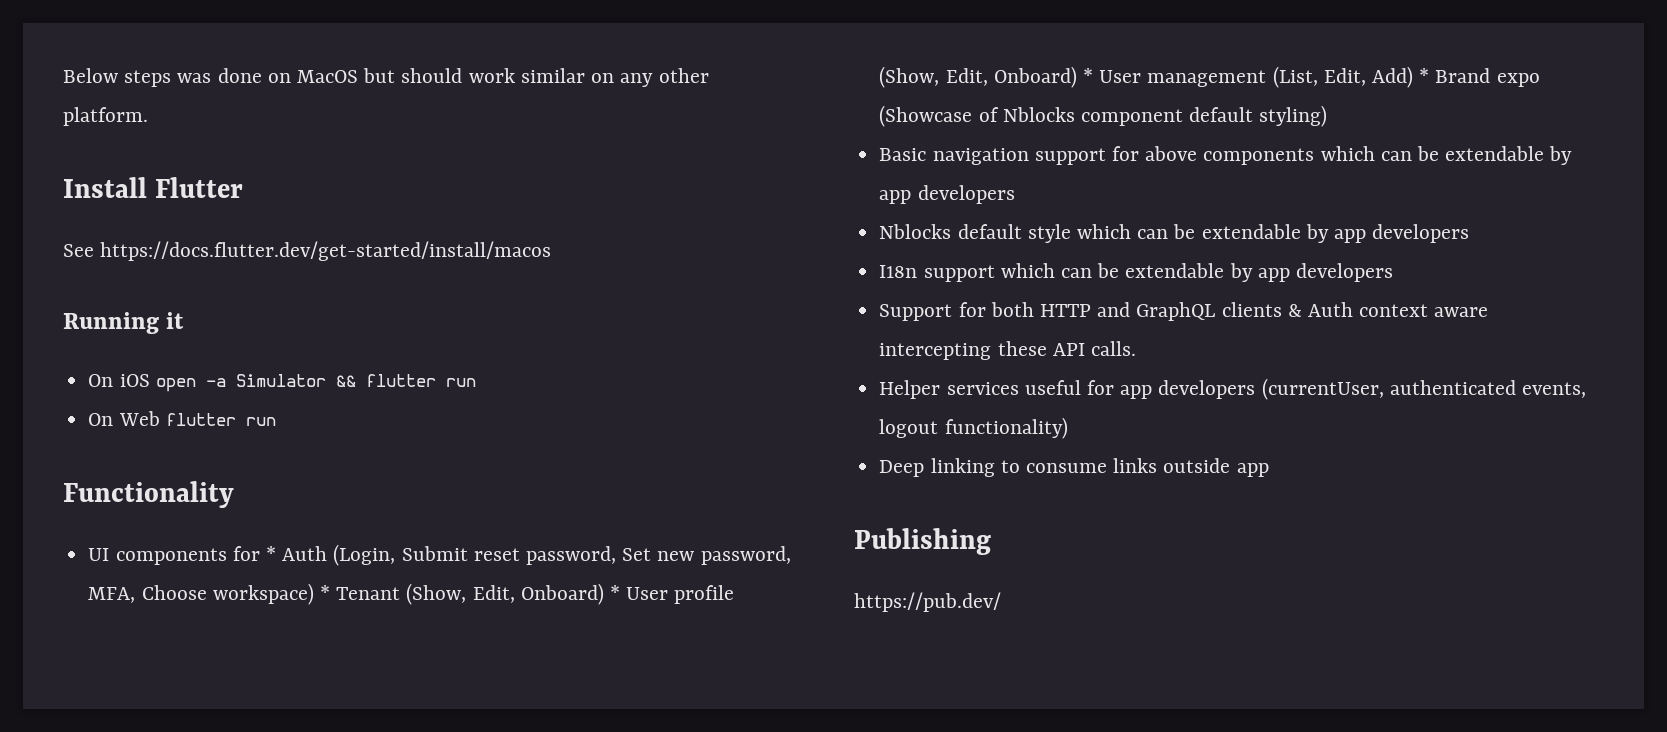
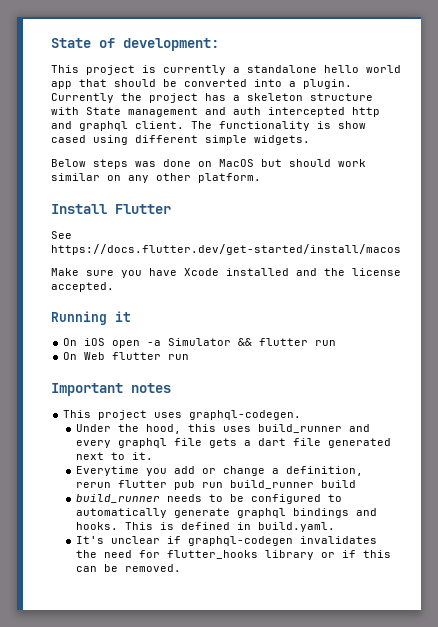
+ State of development:
+ This project is currently a standalone hello world app that should be converted into a plugin. Currently the project has a skeleton structure with State management and auth intercepted http and graphql client. The functionality is show cased using different simple widgets.
+ Make sure you have Xcode installed and the license accepted.
- Functionality
- UI components for * Auth (Login, Submit reset password, Set new password, MFA, Choose workspace) * Tenant (Show, Edit, Onboard) * User profile (Show, Edit, Onboard) * User management (List, Edit, Add) * Brand expo (Showcase of Nblocks component default styling)
- Basic navigation support for above components which can be extendable by app developers
- Nblocks default style which can be extendable by app developers
- I18n support which can be extendable by app developers
- Support for both HTTP and GraphQL clients & Auth context aware intercepting these API calls.
- Helper services useful for app developers (currentUser, authenticated events, logout functionality)
- Deep linking to consume links outside app
- Publishing
- https://pub.dev/
+ Important notes
+ This project uses graphql-codegen.
+ Under the hood, this uses build_runner and every graphql file gets a dart file generated next to it.
+ Everytime you add or change a definition, rerun flutter pub run build_runner build
+ build_runner needs to be configured to automatically generate graphql bindings and hooks. This is defined in build.yaml.
+ It's unclear if graphql-codegen invalidates the need for flutter_hooks library or if this can be removed.

